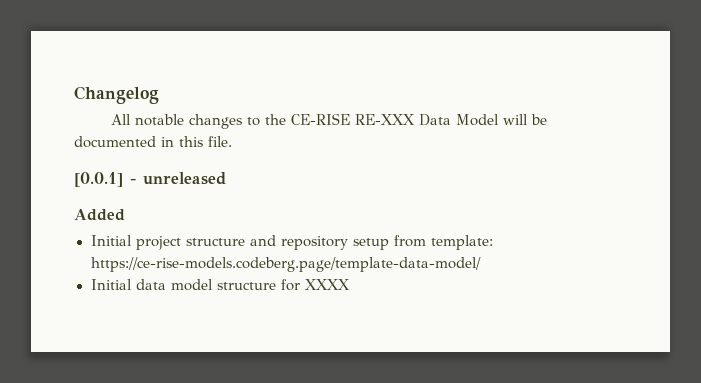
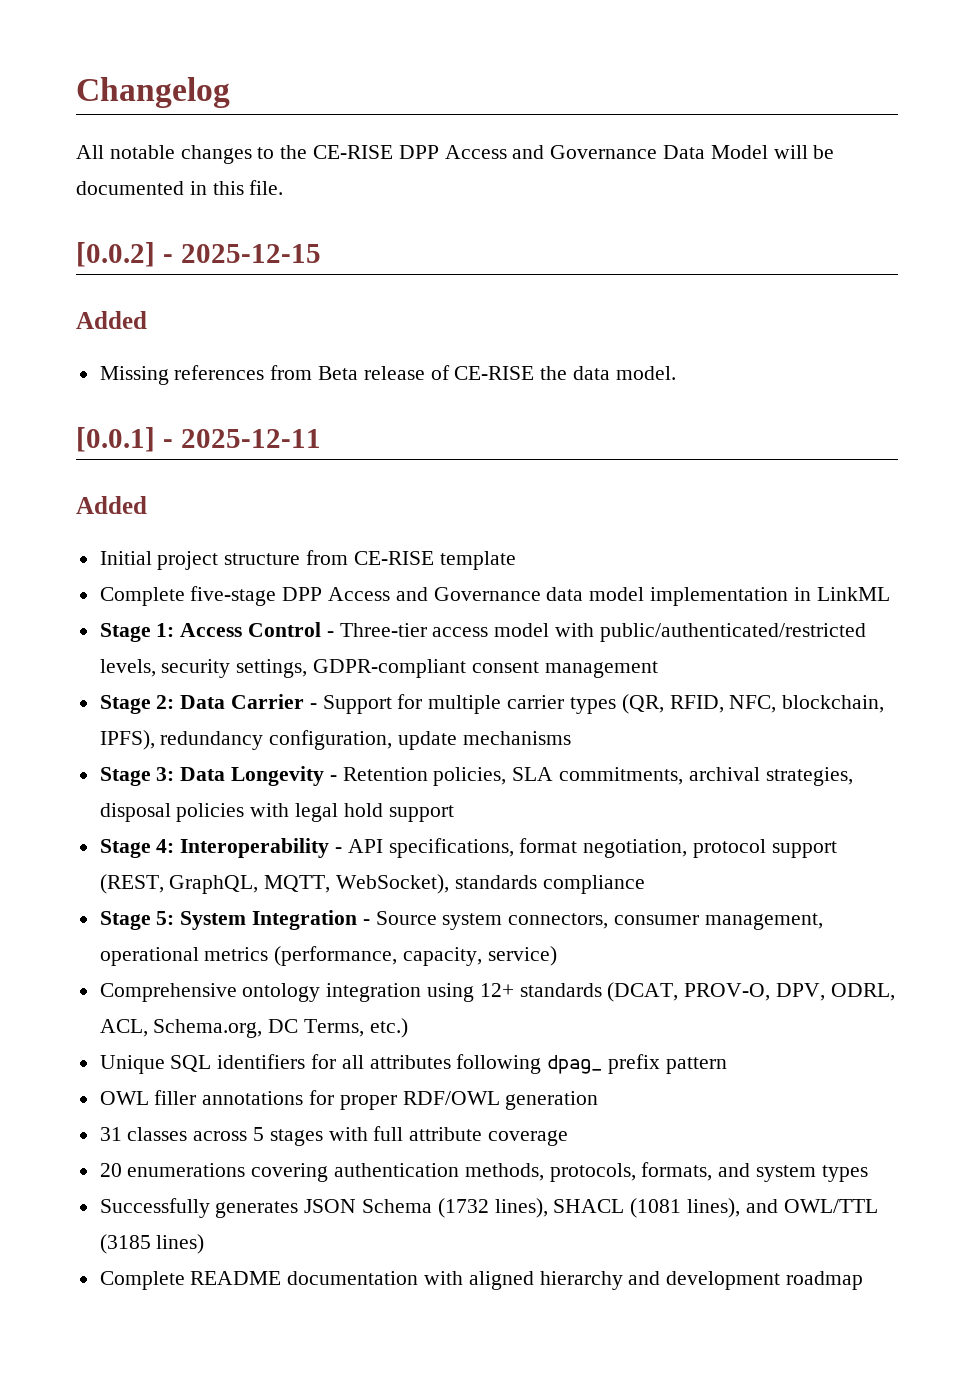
- All notable changes to the CE-RISE RE-XXX Data Model will be documented in this file.
+ All notable changes to the CE-RISE DPP Access and Governance Data Model will be documented in this file.
+ [0.0.2] - 2025-12-15
+ Added
+ Missing references from Beta release of CE-RISE the data model.
- [0.0.1] - unreleased
+ [0.0.1] - 2025-12-11
- Initial project structure and repository setup from template: https://ce-rise-models.codeberg.page/template-data-model/
- Initial data model structure for XXXX
+ Initial project structure from CE-RISE template
+ Complete five-stage DPP Access and Governance data model implementation in LinkML
+ Stage 1: Access Control - Three-tier access model with public/authenticated/restricted levels, security settings, GDPR-compliant consent management
+ Stage 2: Data Carrier - Support for multiple carrier types (QR, RFID, NFC, blockchain, IPFS), redundancy configuration, update mechanisms
+ Stage 3: Data Longevity - Retention policies, SLA commitments, archival strategies, disposal policies with legal hold support
+ Stage 4: Interoperability - API specifications, format negotiation, protocol support (REST, GraphQL, MQTT, WebSocket), standards compliance
+ Stage 5: System Integration - Source system connectors, consumer management, operational metrics (performance, capacity, service)
+ Comprehensive ontology integration using 12+ standards (DCAT, PROV-O, DPV, ODRL, ACL, Schema.org, DC Terms, etc.)
+ Unique SQL identifiers for all attributes following dpag_ prefix pattern
+ OWL filler annotations for proper RDF/OWL generation
+ 31 classes across 5 stages with full attribute coverage
+ 20 enumerations covering authentication methods, protocols, formats, and system types
+ Successfully generates JSON Schema (1732 lines), SHACL (1081 lines), and OWL/TTL (3185 lines)
+ Complete README documentation with aligned hierarchy and development roadmap

